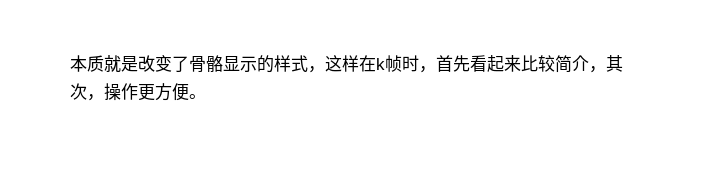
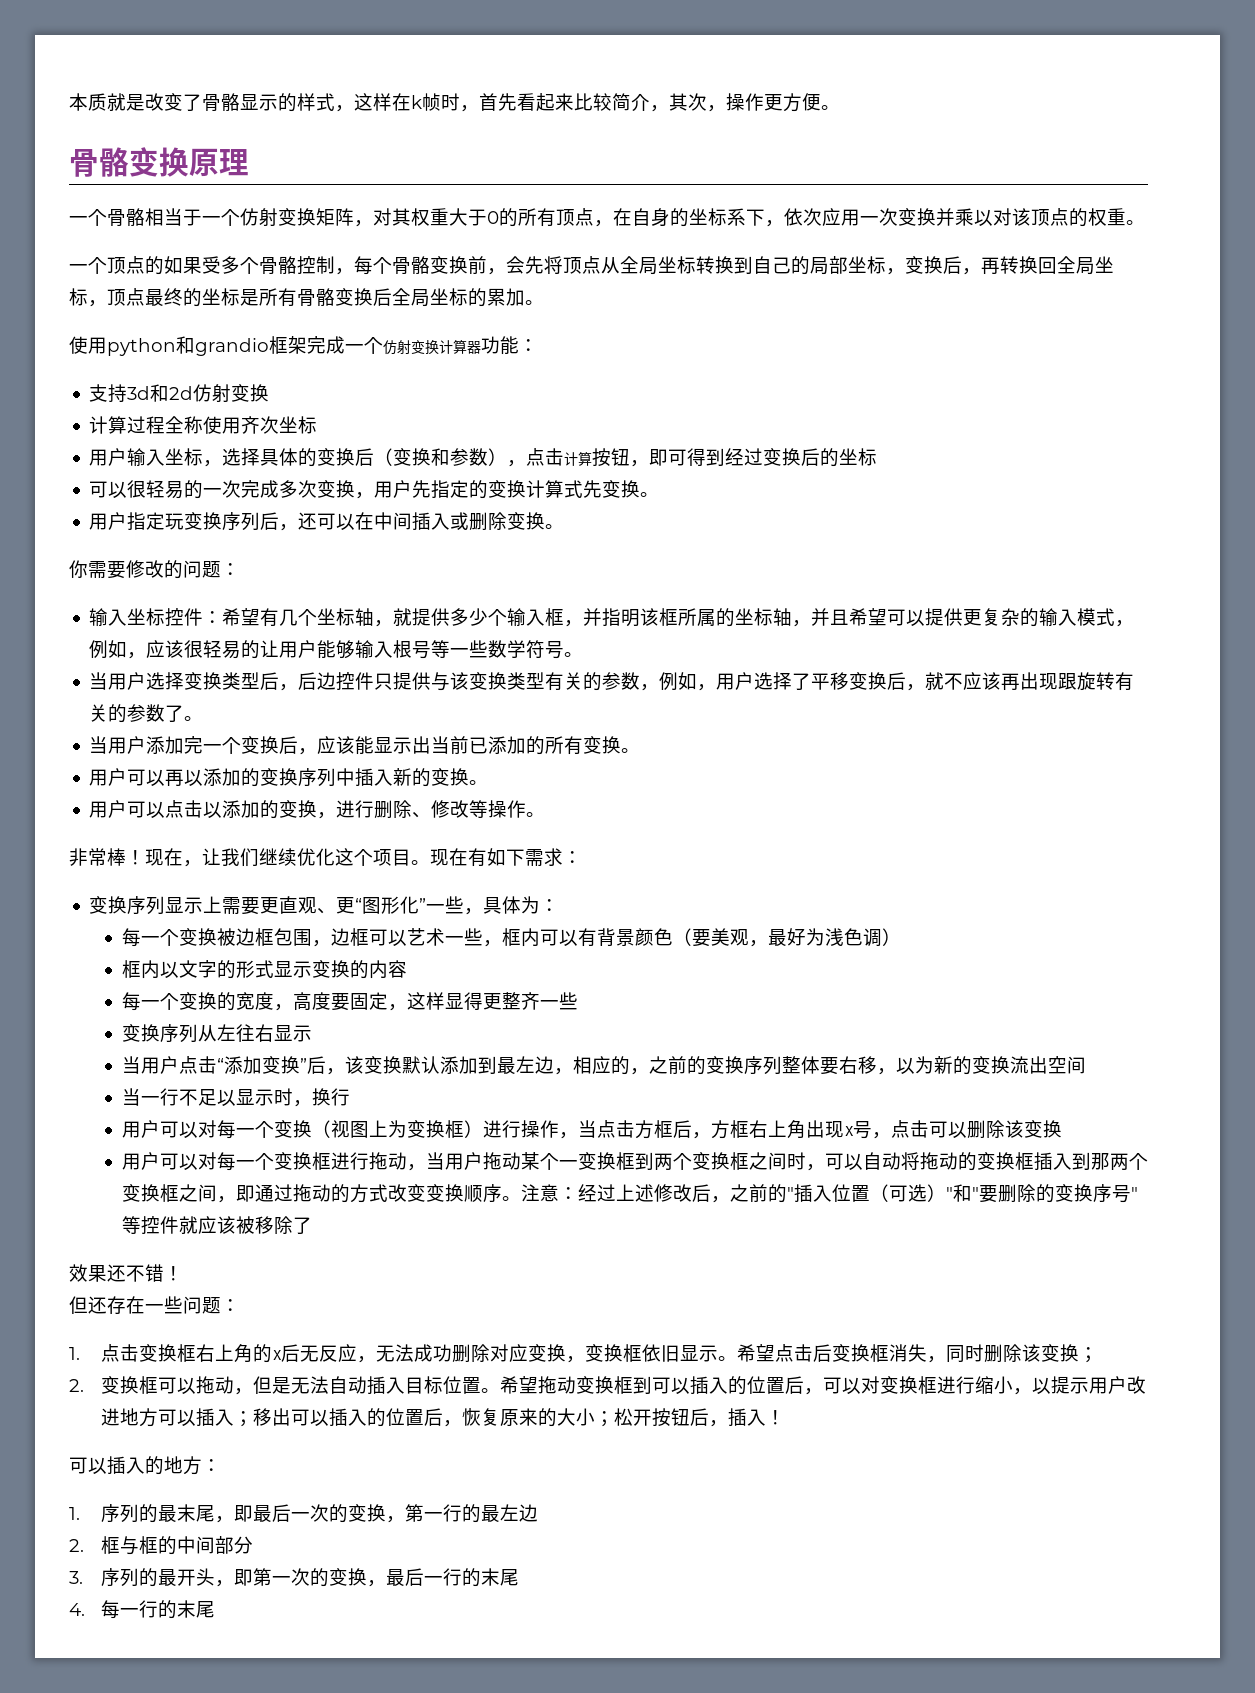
+ 骨骼变换原理
+ 一个骨骼相当于一个仿射变换矩阵，对其权重大于0的所有顶点，在自身的坐标系下，依次应用一次变换并乘以对该顶点的权重。
+ 一个顶点的如果受多个骨骼控制，每个骨骼变换前，会先将顶点从全局坐标转换到自己的局部坐标，变换后，再转换回全局坐标，顶点最终的坐标是所有骨骼变换后全局坐标的累加。
+ 使用python和grandio框架完成一个仿射变换计算器功能：
+ 支持3d和2d仿射变换
+ 计算过程全称使用齐次坐标
+ 用户输入坐标，选择具体的变换后（变换和参数），点击计算按钮，即可得到经过变换后的坐标
+ 可以很轻易的一次完成多次变换，用户先指定的变换计算式先变换。
+ 用户指定玩变换序列后，还可以在中间插入或删除变换。
+ 你需要修改的问题：
+ 输入坐标控件：希望有几个坐标轴，就提供多少个输入框，并指明该框所属的坐标轴，并且希望可以提供更复杂的输入模式，例如，应该很轻易的让用户能够输入根号等一些数学符号。
+ 当用户选择变换类型后，后边控件只提供与该变换类型有关的参数，例如，用户选择了平移变换后，就不应该再出现跟旋转有关的参数了。
+ 当用户添加完一个变换后，应该能显示出当前已添加的所有变换。
+ 用户可以再以添加的变换序列中插入新的变换。
+ 用户可以点击以添加的变换，进行删除、修改等操作。
+ 非常棒！现在，让我们继续优化这个项目。现在有如下需求：
+ 变换序列显示上需要更直观、更“图形化”一些，具体为：
+ 每一个变换被边框包围，边框可以艺术一些，框内可以有背景颜色（要美观，最好为浅色调）
+ 框内以文字的形式显示变换的内容
+ 每一个变换的宽度，高度要固定，这样显得更整齐一些
+ 变换序列从左往右显示
+ 当用户点击“添加变换”后，该变换默认添加到最左边，相应的，之前的变换序列整体要右移，以为新的变换流出空间
+ 当一行不足以显示时，换行
+ 用户可以对每一个变换（视图上为变换框）进行操作，当点击方框后，方框右上角出现x号，点击可以删除该变换
+ 用户可以对每一个变换框进行拖动，当用户拖动某个一变换框到两个变换框之间时，可以自动将拖动的变换框插入到那两个变换框之间，即通过拖动的方式改变变换顺序。注意：经过上述修改后，之前的"插入位置（可选）"和"要删除的变换序号"等控件就应该被移除了
+ 效果还不错！
+ 但还存在一些问题：
+ 1.点击变换框右上角的x后无反应，无法成功删除对应变换，变换框依旧显示。希望点击后变换框消失，同时删除该变换；
+ 2.变换框可以拖动，但是无法自动插入目标位置。希望拖动变换框到可以插入的位置后，可以对变换框进行缩小，以提示用户改进地方可以插入；移出可以插入的位置后，恢复原来的大小；松开按钮后，插入！
+ 可以插入的地方：
+ 1.序列的最末尾，即最后一次的变换，第一行的最左边
+ 2.框与框的中间部分
+ 3.序列的最开头，即第一次的变换，最后一行的末尾
+ 4.每一行的末尾

